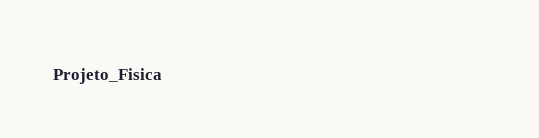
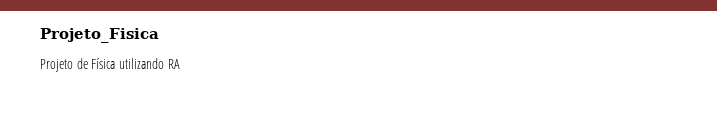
+ Projeto de Física utilizando RA

